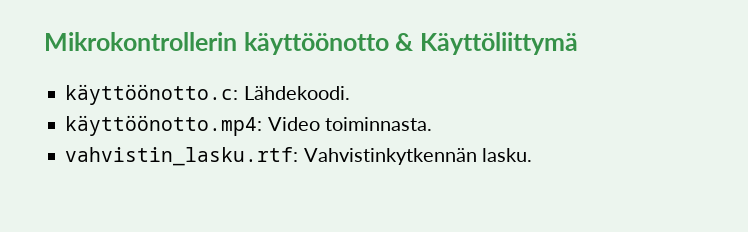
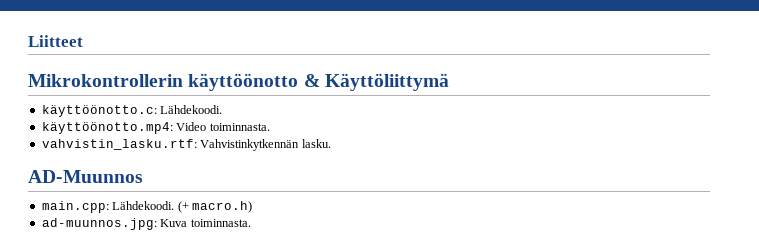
+ Liitteet
+ AD-Muunnos
+ main.cpp: Lähdekoodi. (+ macro.h)
+ ad-muunnos.jpg: Kuva toiminnasta.

